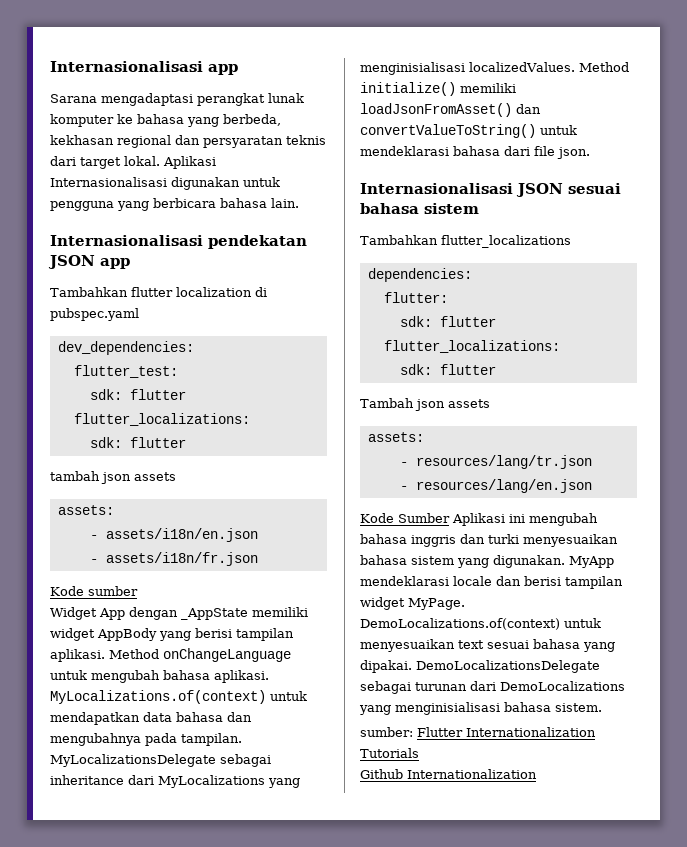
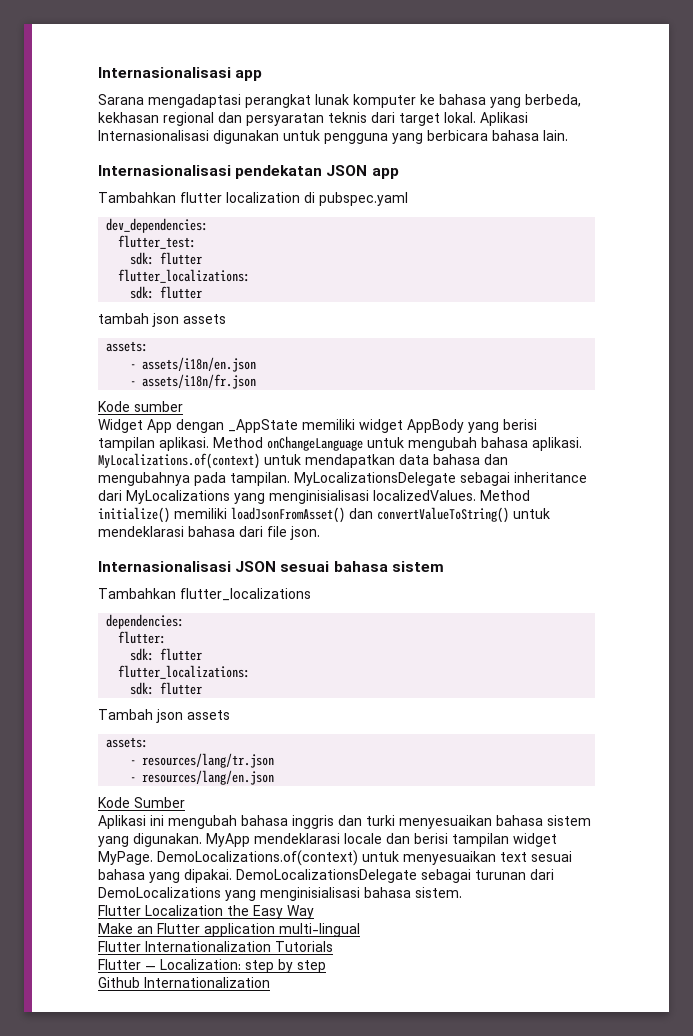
- Kode Sumber Aplikasi ini mengubah bahasa inggris dan turki menyesuaikan bahasa sistem yang digunakan.
+ Kode Sumber
+ Aplikasi ini mengubah bahasa inggris dan turki menyesuaikan bahasa sistem yang digunakan.
- sumber: Flutter Internationalization Tutorials
+ Flutter Localization the Easy Way
+ Make an Flutter application multi-lingual
+ Flutter Internationalization Tutorials
+ Flutter — Localization: step by step

